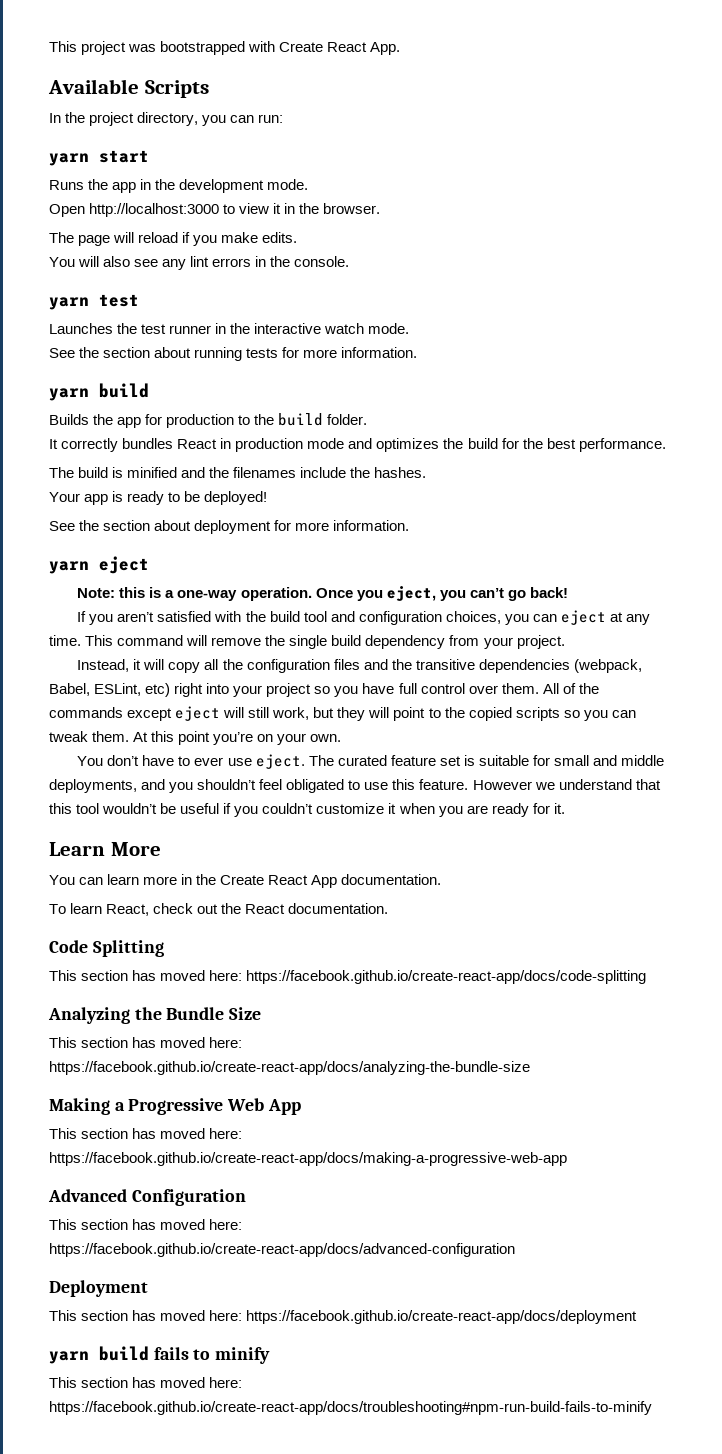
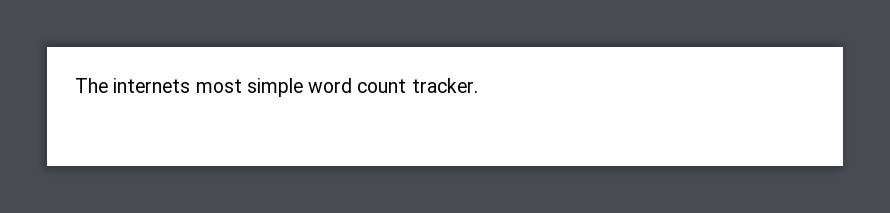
- This project was bootstrapped with Create React App.
- Available Scripts
- In the project directory, you can run:
- yarn start
- Runs the app in the development mode.
- Open http://localhost:3000 to view it in the browser.
- The page will reload if you make edits.
- You will also see any lint errors in the console.
- yarn test
- Launches the test runner in the interactive watch mode.
- See the section about running tests for more information.
- yarn build
- Builds the app for production to the build folder.
- It correctly bundles React in production mode and optimizes the build for the best performance.
- The build is minified and the filenames include the hashes.
- Your app is ready to be deployed!
- See the section about deployment for more information.
- yarn eject
- Note: this is a one-way operation. Once you eject, you can’t go back!
- If you aren’t satisfied with the build tool and configuration choices, you can eject at any time. This command will remove the single build dependency from your project.
- Instead, it will copy all the configuration files and the transitive dependencies (webpack, Babel, ESLint, etc) right into your project so you have full control over them. All of the commands except eject will still work, but they will point to the copied scripts so you can tweak them. At this point you’re on your own.
- You don’t have to ever use eject. The curated feature set is suitable for small and middle deployments, and you shouldn’t feel obligated to use this feature. However we understand that this tool wouldn’t be useful if you couldn’t customize it when you are ready for it.
- Learn More
- You can learn more in the Create React App documentation.
- To learn React, check out the React documentation.
- Code Splitting
- This section has moved here: https://facebook.github.io/create-react-app/docs/code-splitting
- Analyzing the Bundle Size
- This section has moved here: https://facebook.github.io/create-react-app/docs/analyzing-the-bundle-size
- Making a Progressive Web App
- This section has moved here: https://facebook.github.io/create-react-app/docs/making-a-progressive-web-app
- Advanced Configuration
- This section has moved here: https://facebook.github.io/create-react-app/docs/advanced-configuration
- Deployment
- This section has moved here: https://facebook.github.io/create-react-app/docs/deployment
- yarn build fails to minify
- This section has moved here: https://facebook.github.io/create-react-app/docs/troubleshooting#npm-run-build-fails-to-minify
+ The internets most simple word count tracker.

